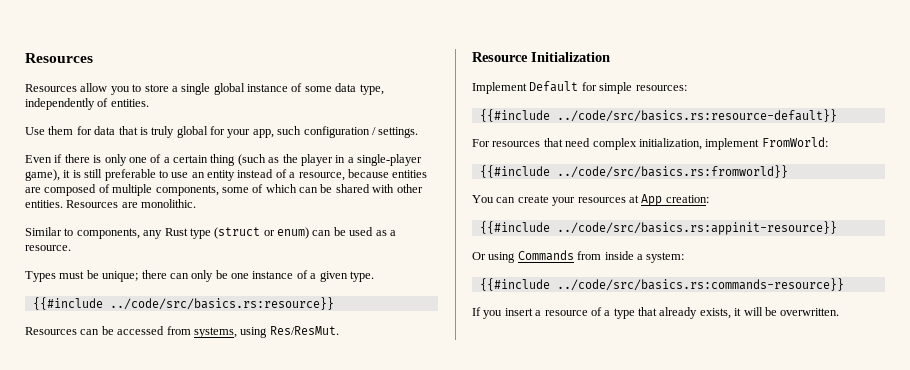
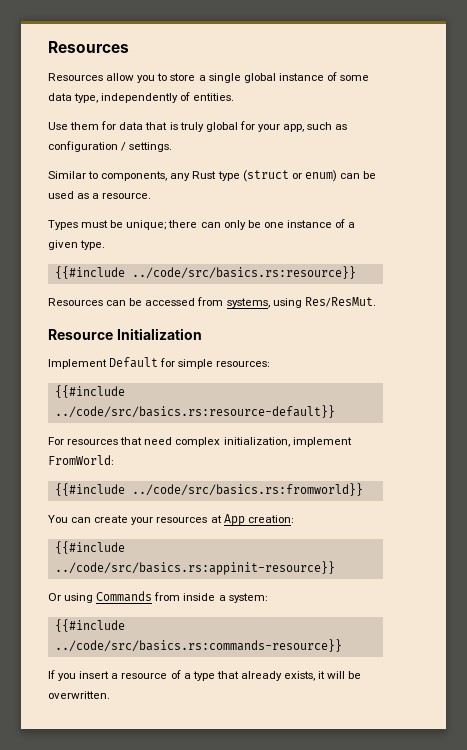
- Use them for data that is truly global for your app, such configuration / settings.
+ Use them for data that is truly global for your app, such as configuration / settings.
- Even if there is only one of a certain thing (such as the player in a single-player game), it is still preferable to use an entity instead of a resource, because entities are composed of multiple components, some of which can be shared with other entities. Resources are monolithic.

